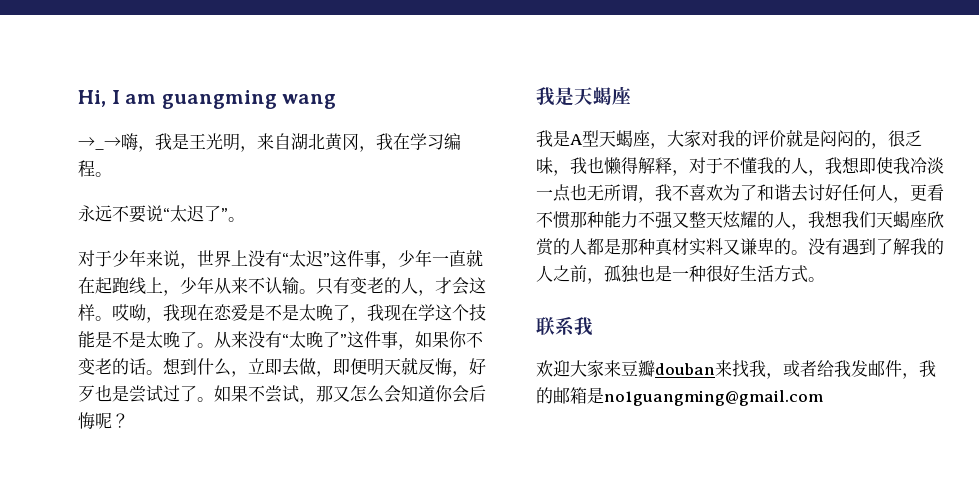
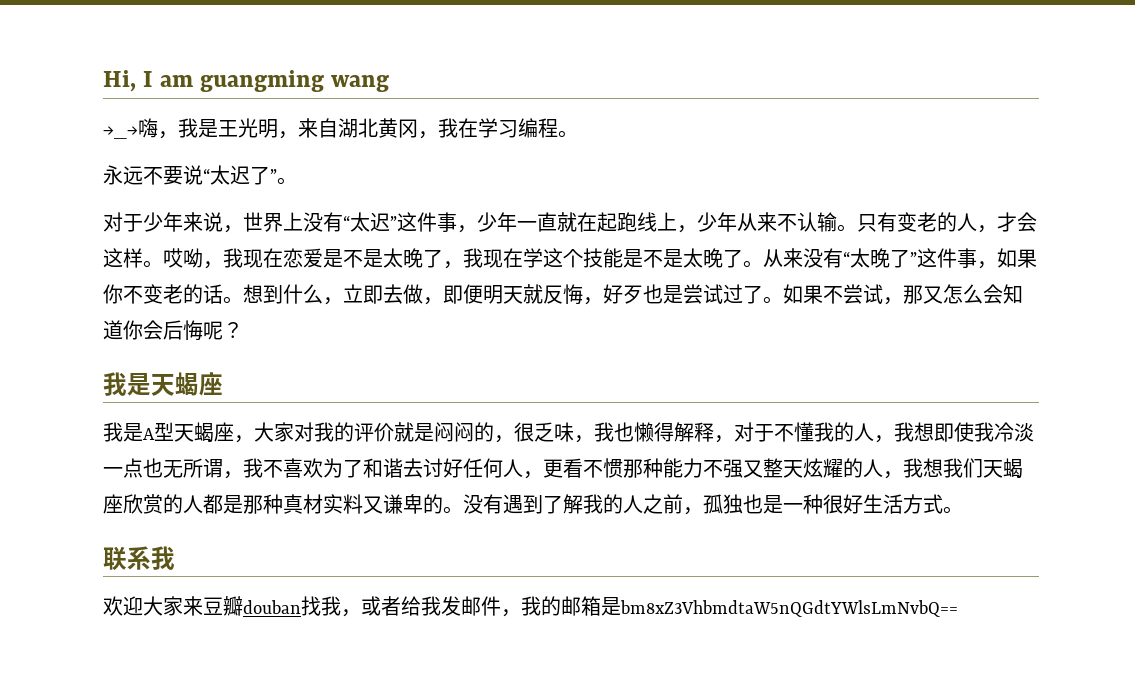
- 欢迎大家来豆瓣douban来找我，或者给我发邮件，我的邮箱是no1guangming@gmail.com
+ 欢迎大家来豆瓣douban找我，或者给我发邮件，我的邮箱是bm8xZ3VhbmdtaW5nQGdtYWlsLmNvbQ==

